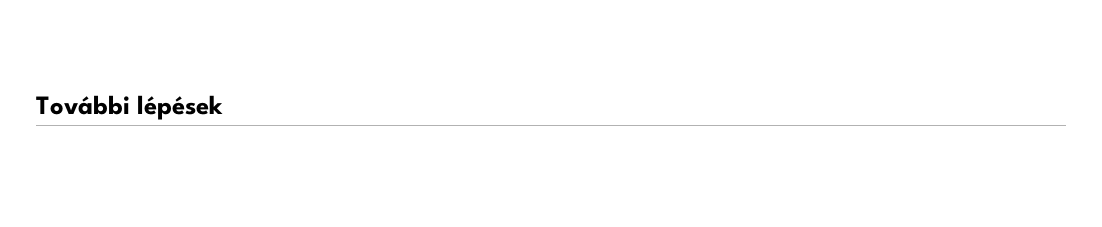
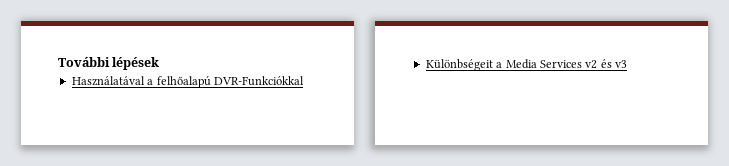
+ Használatával a felhőalapú DVR-Funkciókkal
+ Különbségeit a Media Services v2 és v3

